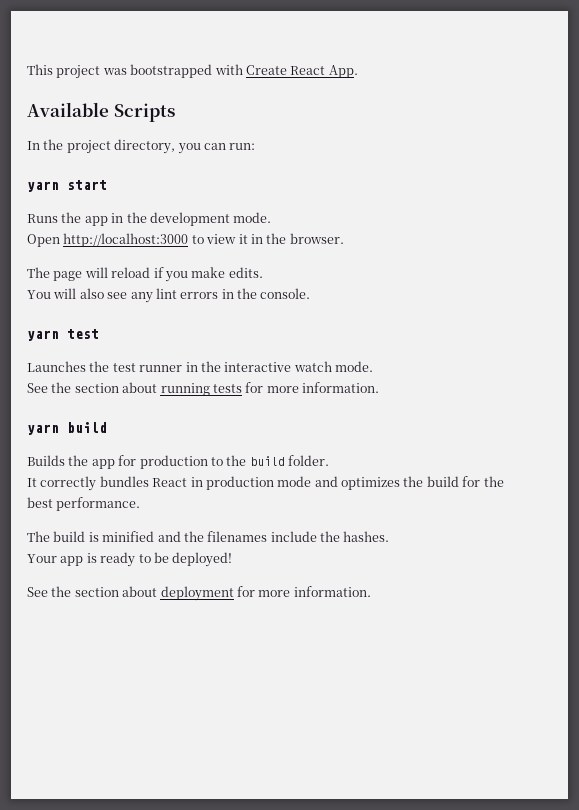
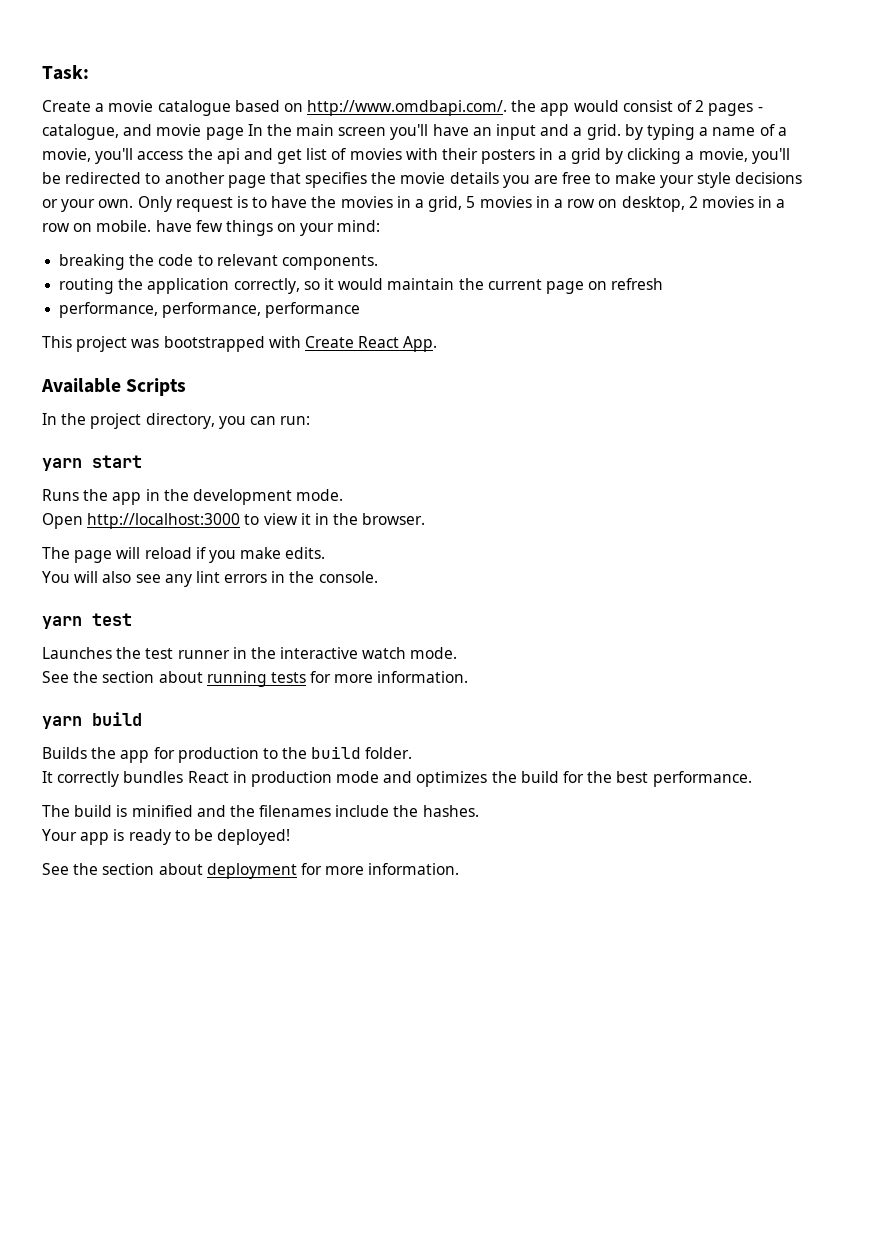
+ Task:
+ Create a movie catalogue based on http://www.omdbapi.com/. the app would consist of 2 pages - catalogue, and movie page In the main screen you'll have an input and a grid. by typing a name of a movie, you'll access the api and get list of movies with their posters in a grid by clicking a movie, you'll be redirected to another page that specifies the movie details you are free to make your style decisions or your own. Only request is to have the movies in a grid, 5 movies in a row on desktop, 2 movies in a row on mobile. have few things on your mind:
+ breaking the code to relevant components.
+ routing the application correctly, so it would maintain the current page on refresh
+ performance, performance, performance

